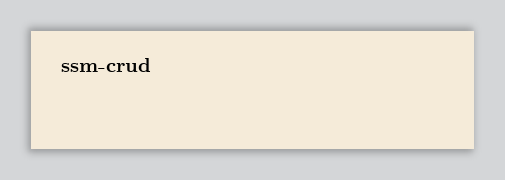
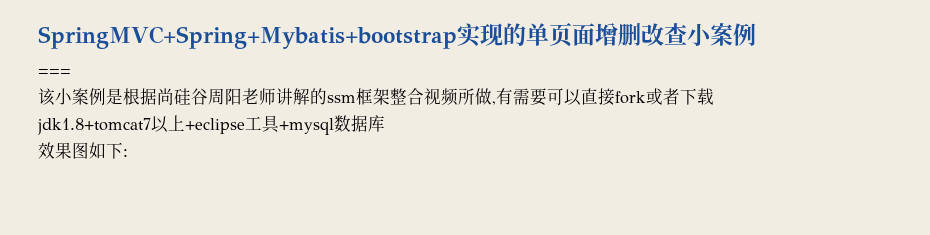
- ssm-crud
+ SpringMVC+Spring+Mybatis+bootstrap实现的单页面增删改查小案例
+ ===
+ 该小案例是根据尚硅谷周阳老师讲解的ssm框架整合视频所做,有需要可以直接fork或者下载
+ jdk1.8+tomcat7以上+eclipse工具+mysql数据库
+ 效果图如下:

